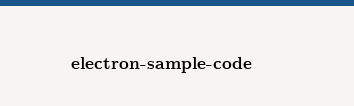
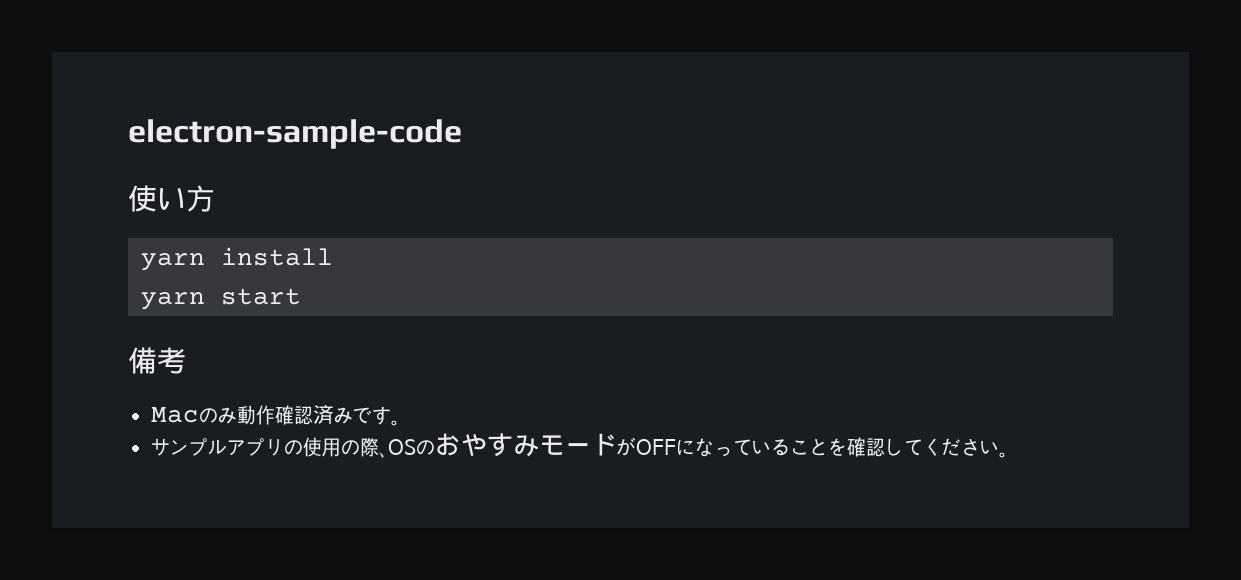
+ 使い方
+ yarn install
+ yarn start
+ 備考
+ Macのみ動作確認済みです。
+ サンプルアプリの使用の際、OSのおやすみモードがOFFになっていることを確認してください。

